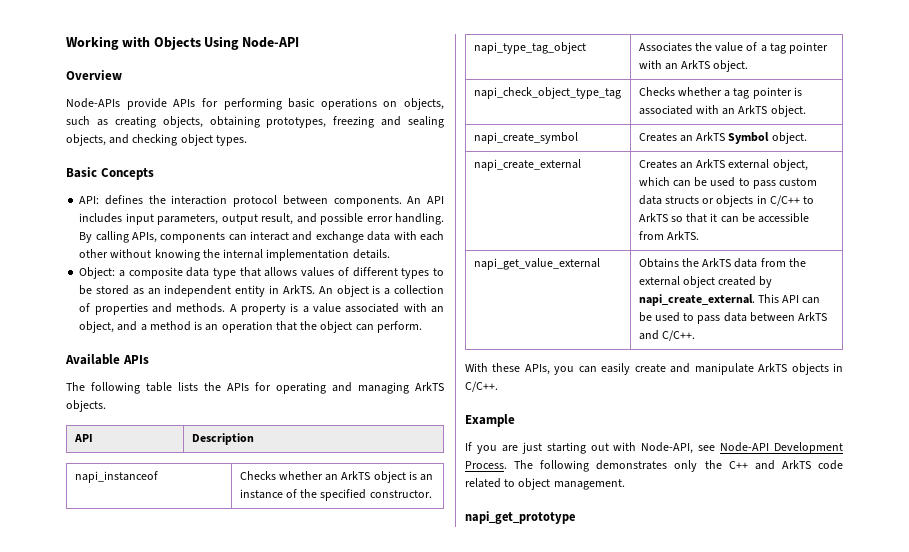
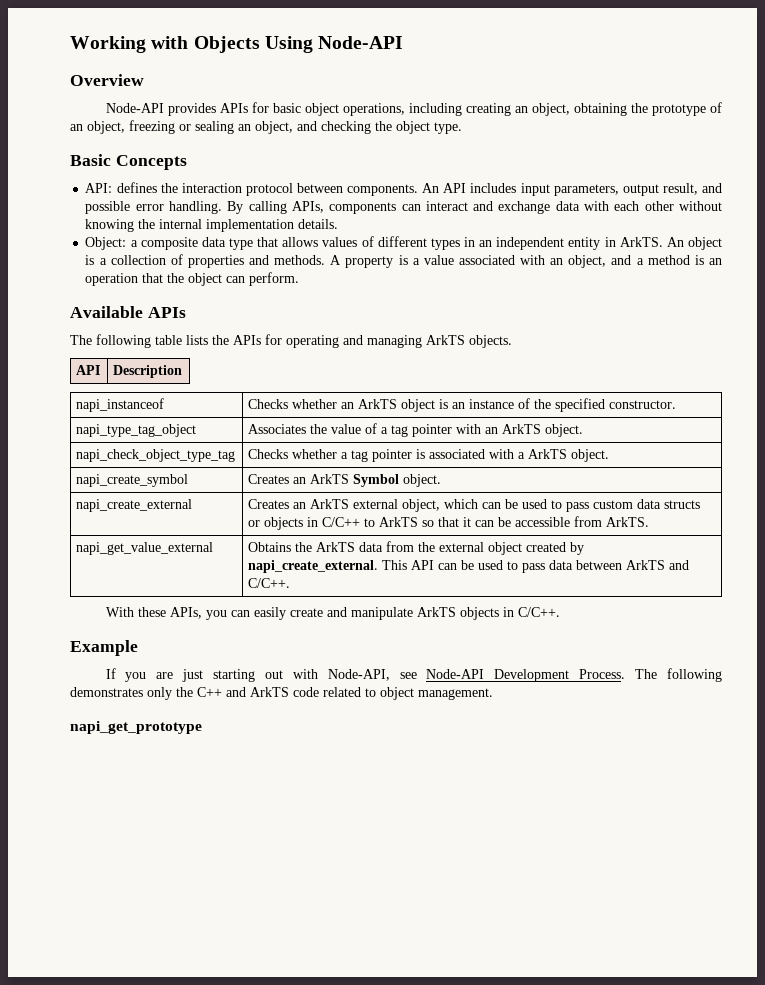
- Node-APIs provide APIs for performing basic operations on objects, such as creating objects, obtaining prototypes, freezing and sealing objects, and checking object types.
+ Node-API provides APIs for basic object operations, including creating an object, obtaining the prototype of an object, freezing or sealing an object, and checking the object type.
- Object: a composite data type that allows values of different types to be stored as an independent entity in ArkTS.
+ Object: a composite data type that allows values of different types in an independent entity in ArkTS.
- napi_check_object_type_tag | Checks whether a tag pointer is associated with an ArkTS object.
+ napi_check_object_type_tag | Checks whether a tag pointer is associated with a ArkTS object.

